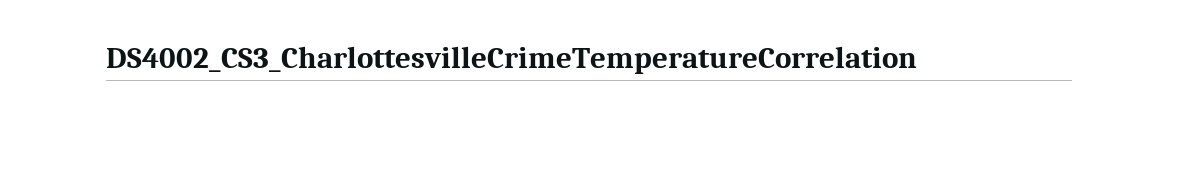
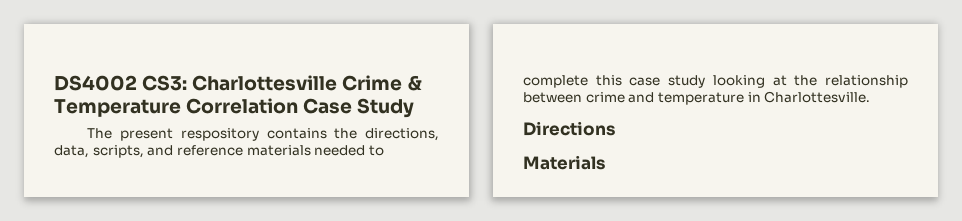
- DS4002_CS3_CharlottesvilleCrimeTemperatureCorrelation
+ DS4002 CS3: Charlottesville Crime & Temperature Correlation Case Study
+ The present respository contains the directions, data, scripts, and reference materials needed to complete this case study looking at the relationship between crime and temperature in Charlottesville.
+ Directions
+ Materials

